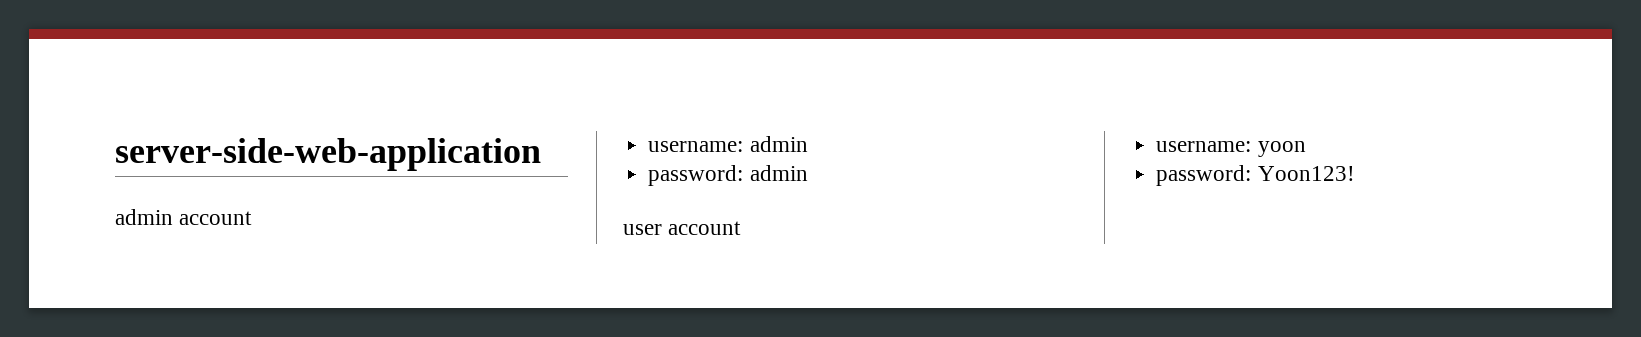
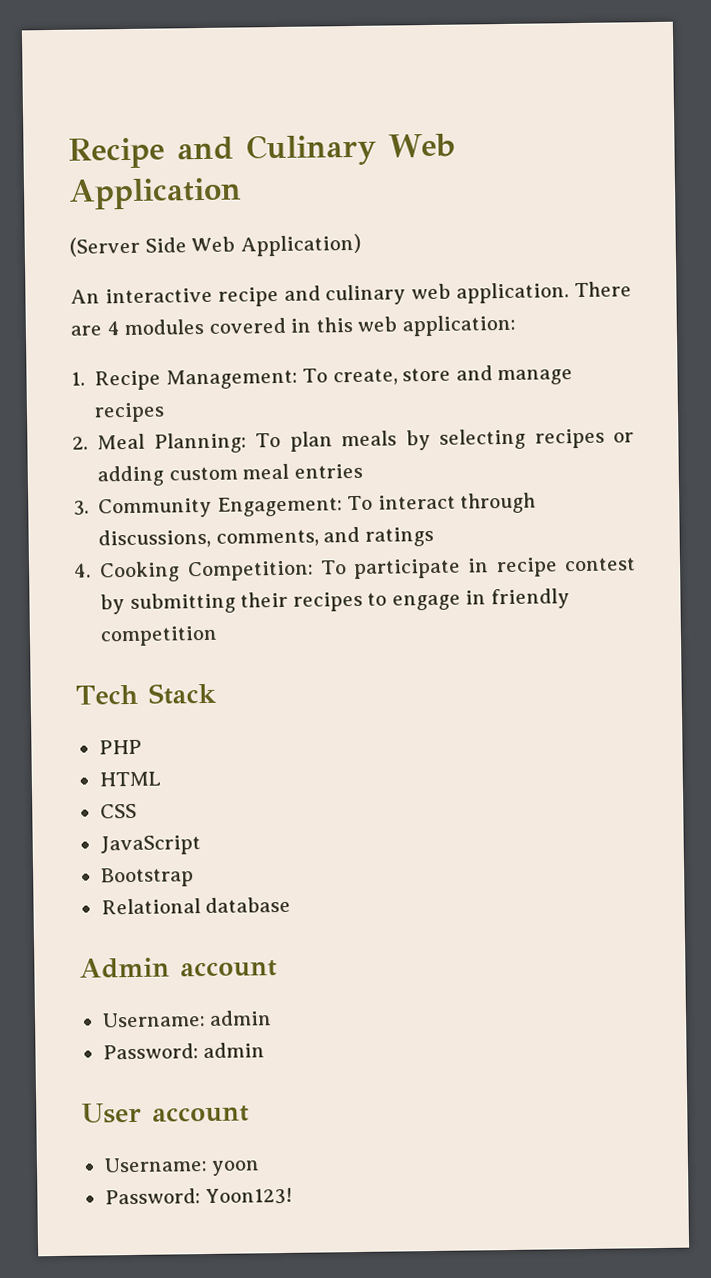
- server-side-web-application
- admin account
- username: admin
- password: admin
- user account
- username: yoon
+ Recipe and Culinary Web Application
+ (Server Side Web Application)
+ An interactive recipe and culinary web application. There are 4 modules covered in this web application:
+ 1. Recipe Management: To create, store and manage recipes
+ 2. Meal Planning: To plan meals by selecting recipes or adding custom meal entries
+ 3. Community Engagement: To interact through discussions, comments, and ratings
+ 4. Cooking Competition: To participate in recipe contest by submitting their recipes to engage in friendly competition
+ Tech Stack
+ PHP
+ HTML
+ CSS
+ JavaScript
+ Bootstrap
+ Relational database
+ Admin account
+ Username: admin
+ Password: admin
+ User account
+ Username: yoon
- password: Yoon123!
+ Password: Yoon123!

